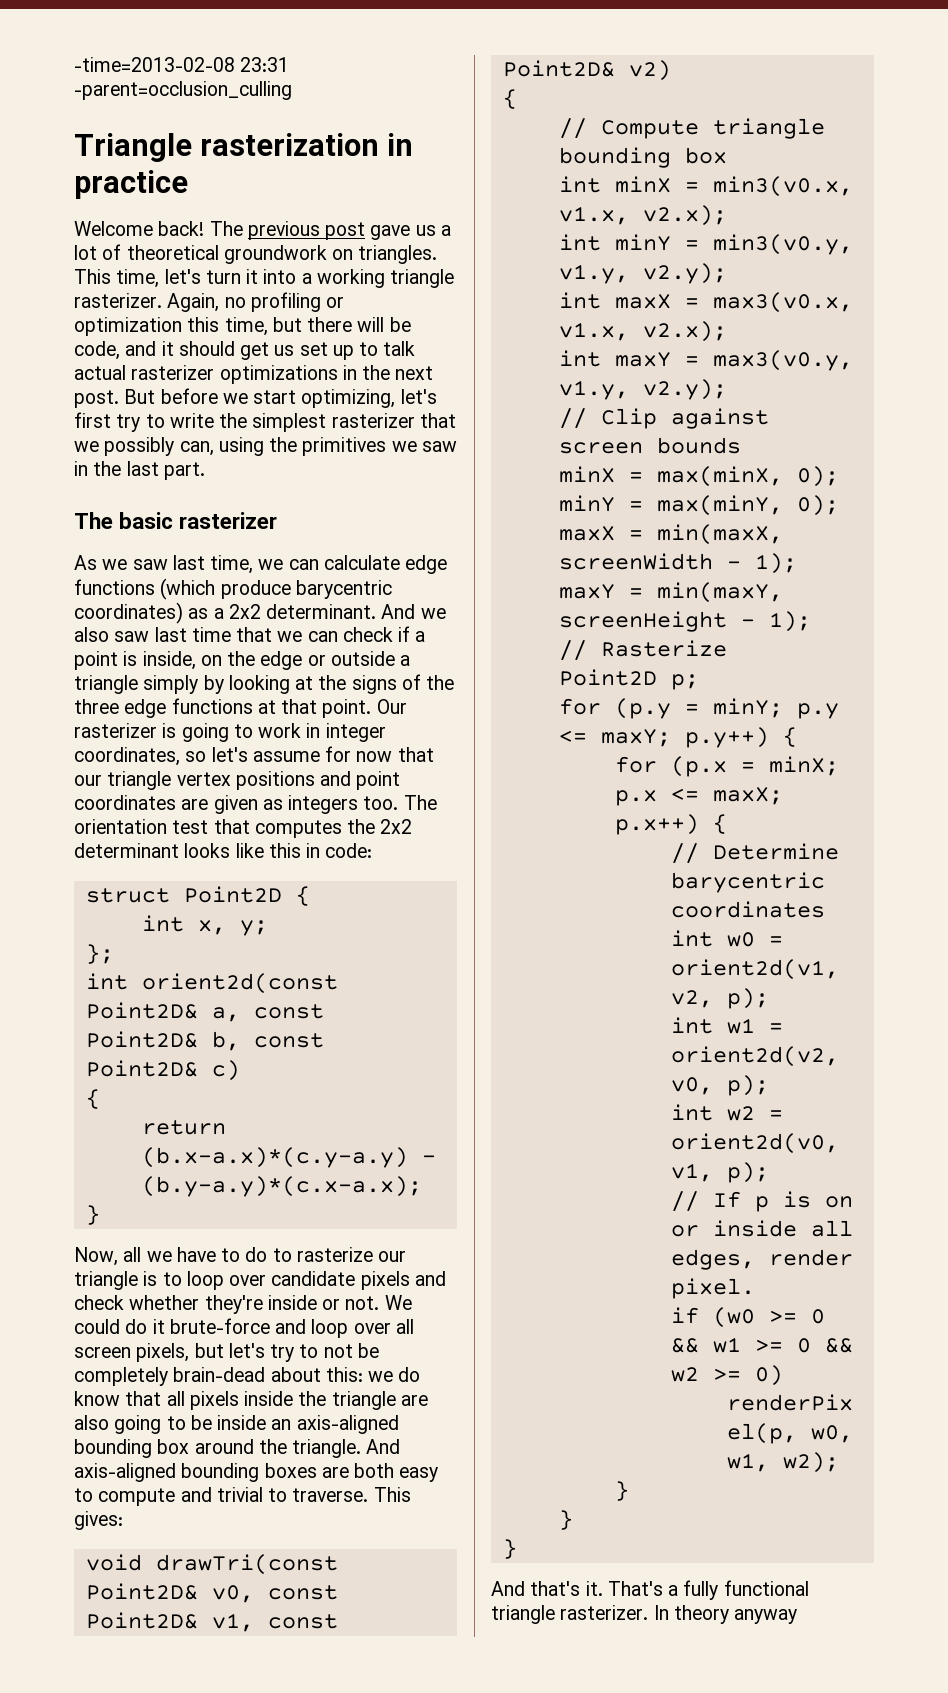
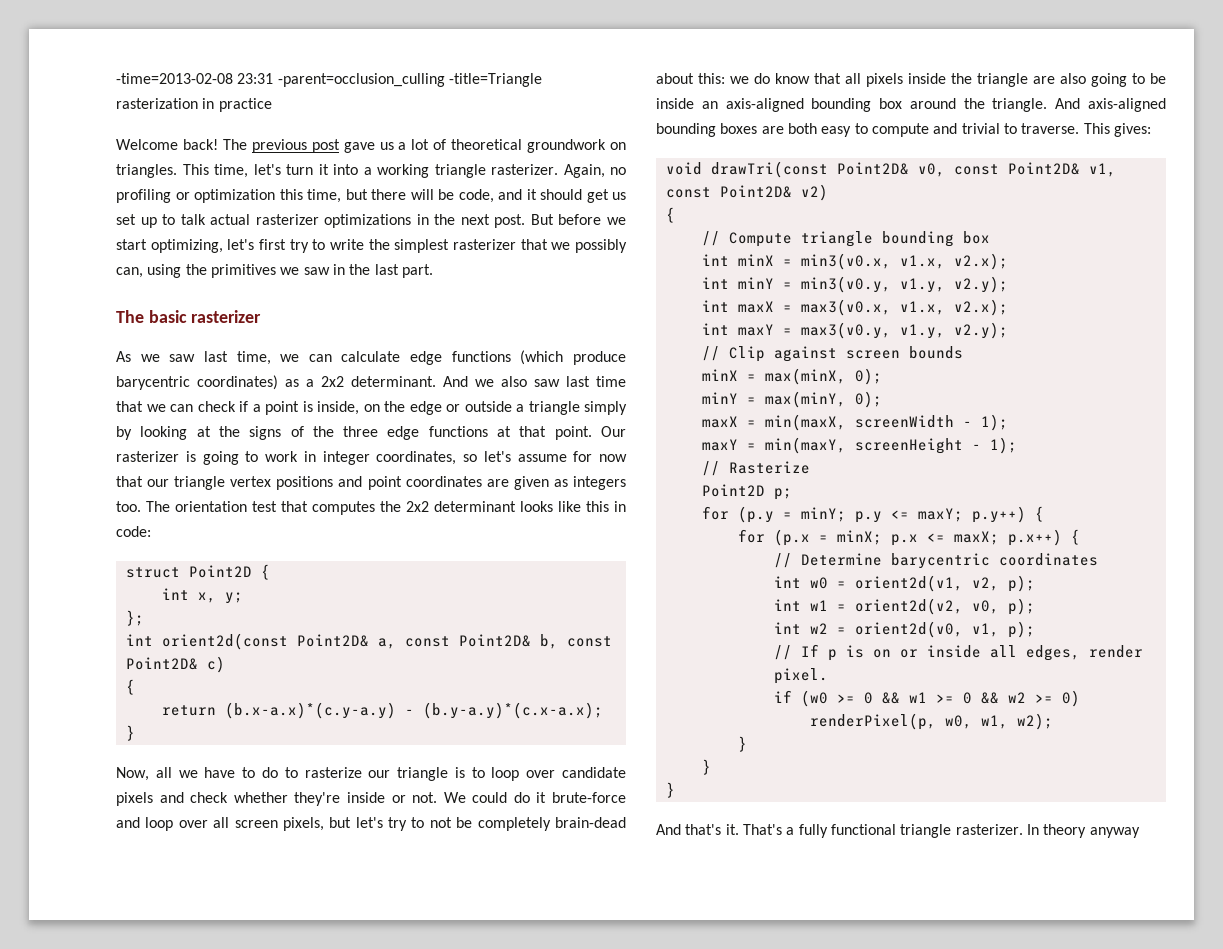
- -time=2013-02-08 23:31 -parent=occlusion_culling
- Triangle rasterization in practice
+ -time=2013-02-08 23:31 -parent=occlusion_culling -title=Triangle rasterization in practice

